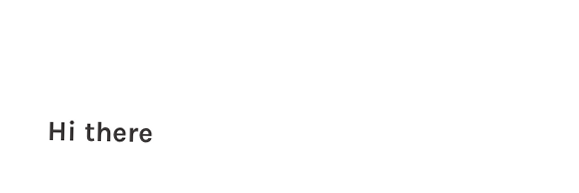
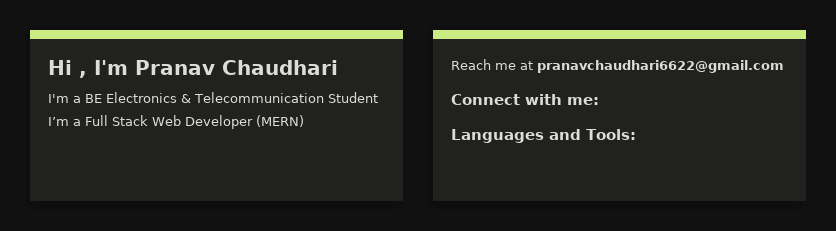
- Hi there
+ Hi , I'm Pranav Chaudhari
+ I'm a BE Electronics & Telecommunication Student
+ I’m a Full Stack Web Developer (MERN)
+ Reach me at pranavchaudhari6622@gmail.com
+ Connect with me:
+ Languages and Tools:

